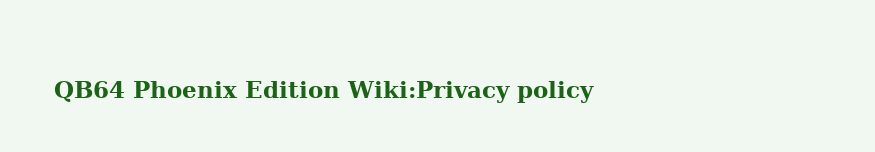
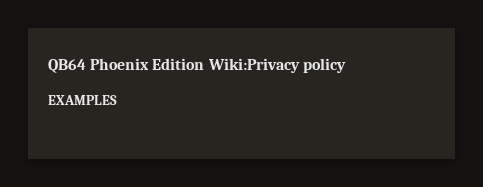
+ EXAMPLES

